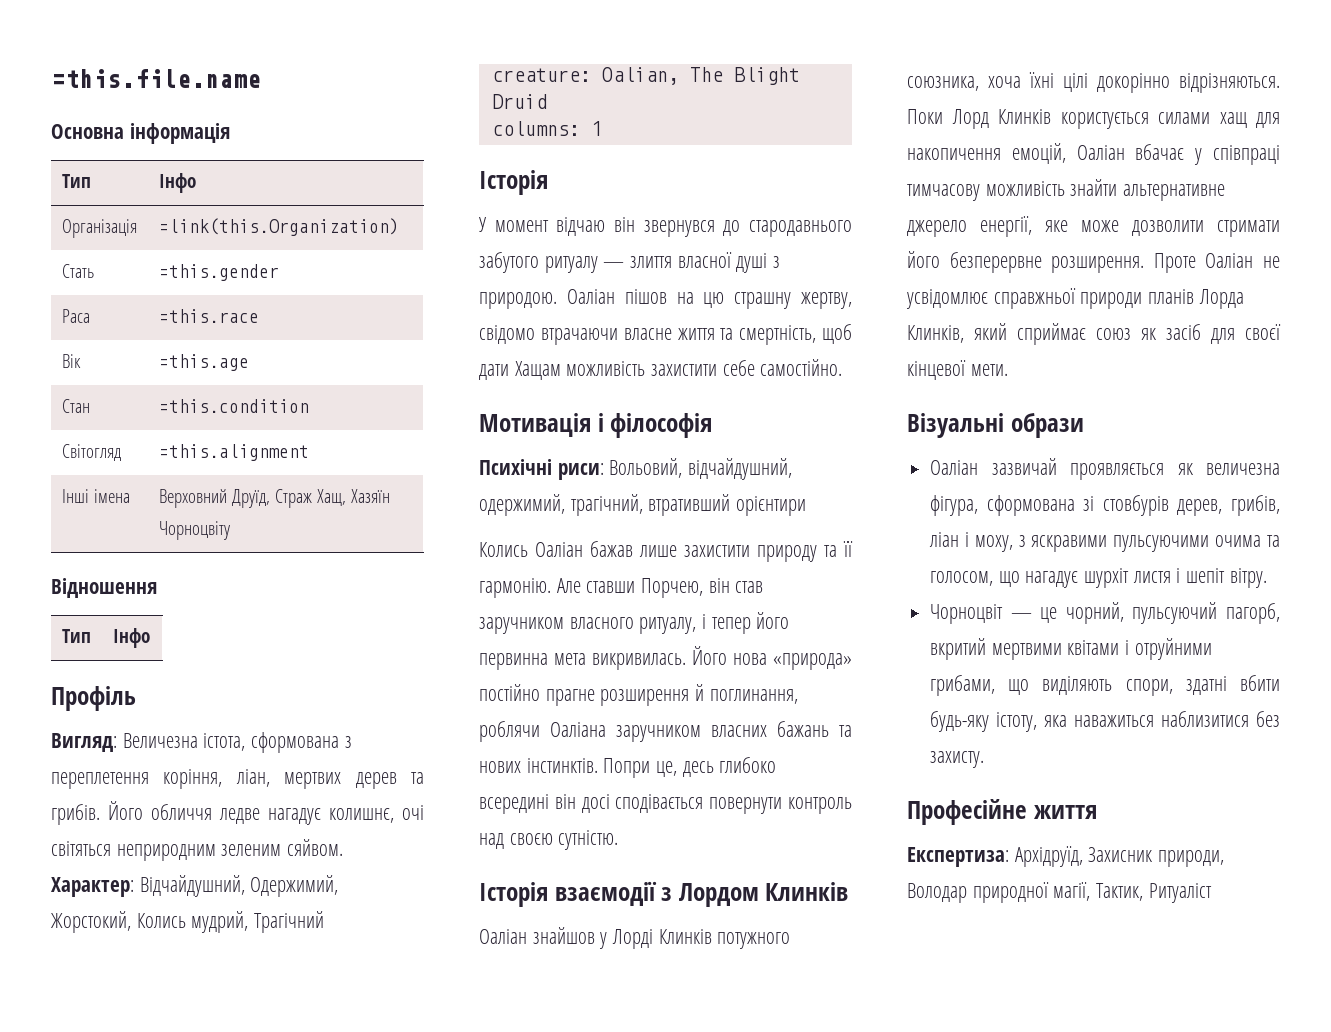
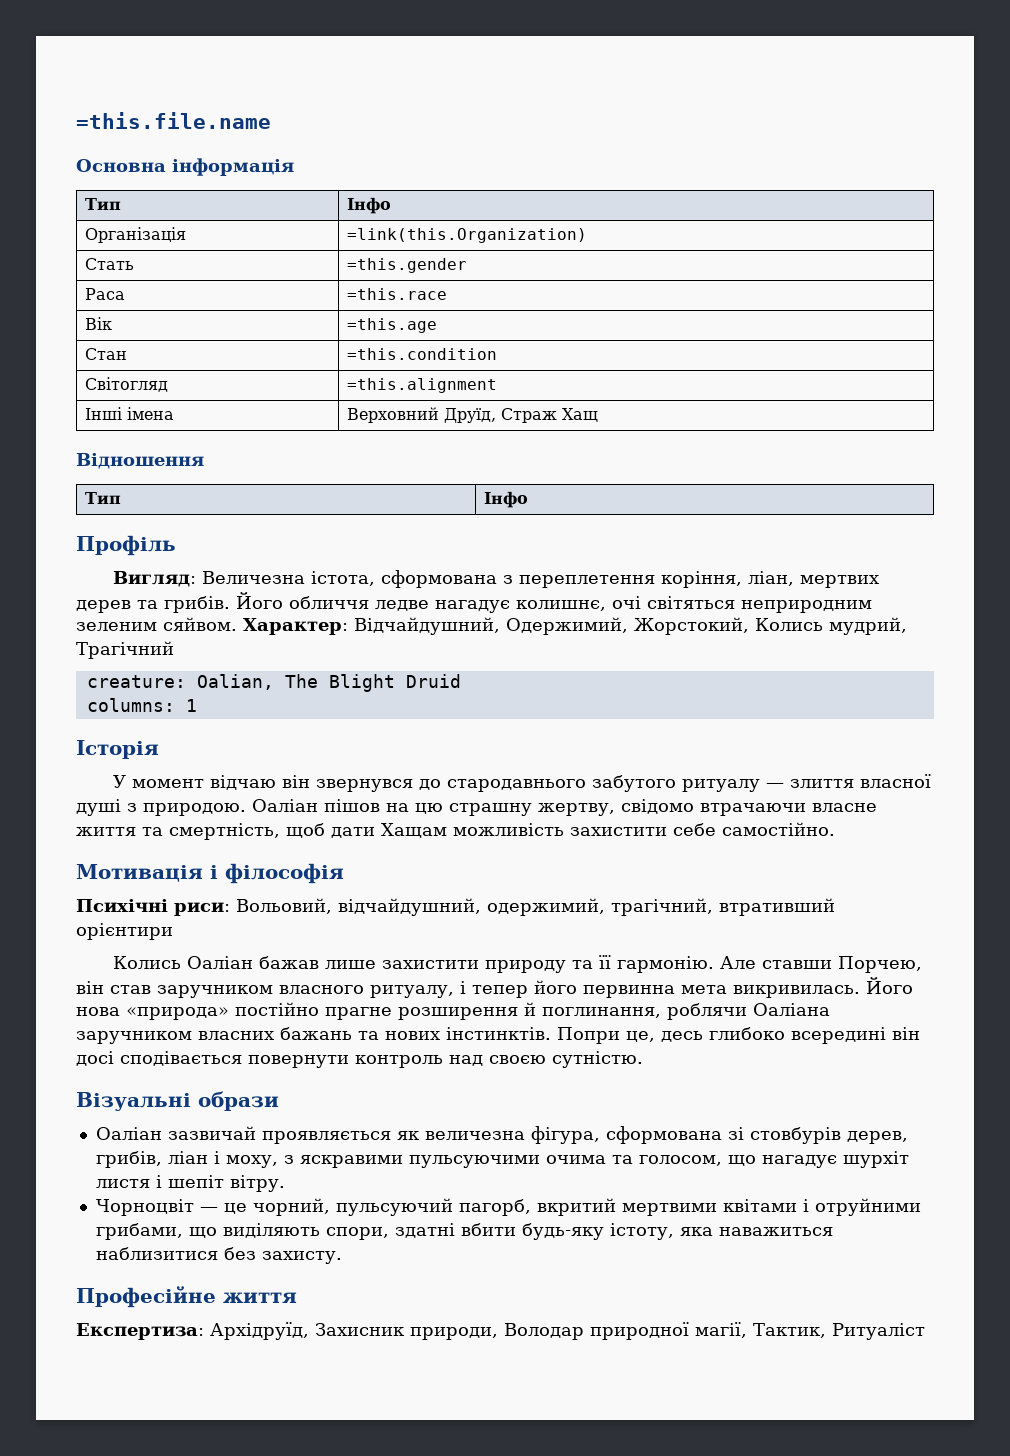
- Інші імена | Верховний Друїд, Страж Хащ, Хазяїн Чорноцвіту
+ Інші імена | Верховний Друїд, Страж Хащ
- Історія взаємодії з Лордом Клинків
- Оаліан знайшов у Лорді Клинків потужного союзника, хоча їхні цілі докорінно відрізняються. Поки Лорд Клинків користується силами хащ для накопичення емоцій, Оаліан вбачає у співпраці тимчасову можливість знайти альтернативне джерело енергії, яке може дозволити стримати його безперервне розширення. Проте Оаліан не усвідомлює справжньої природи планів Лорда Клинків, який сприймає союз як засіб для своєї кінцевої мети.

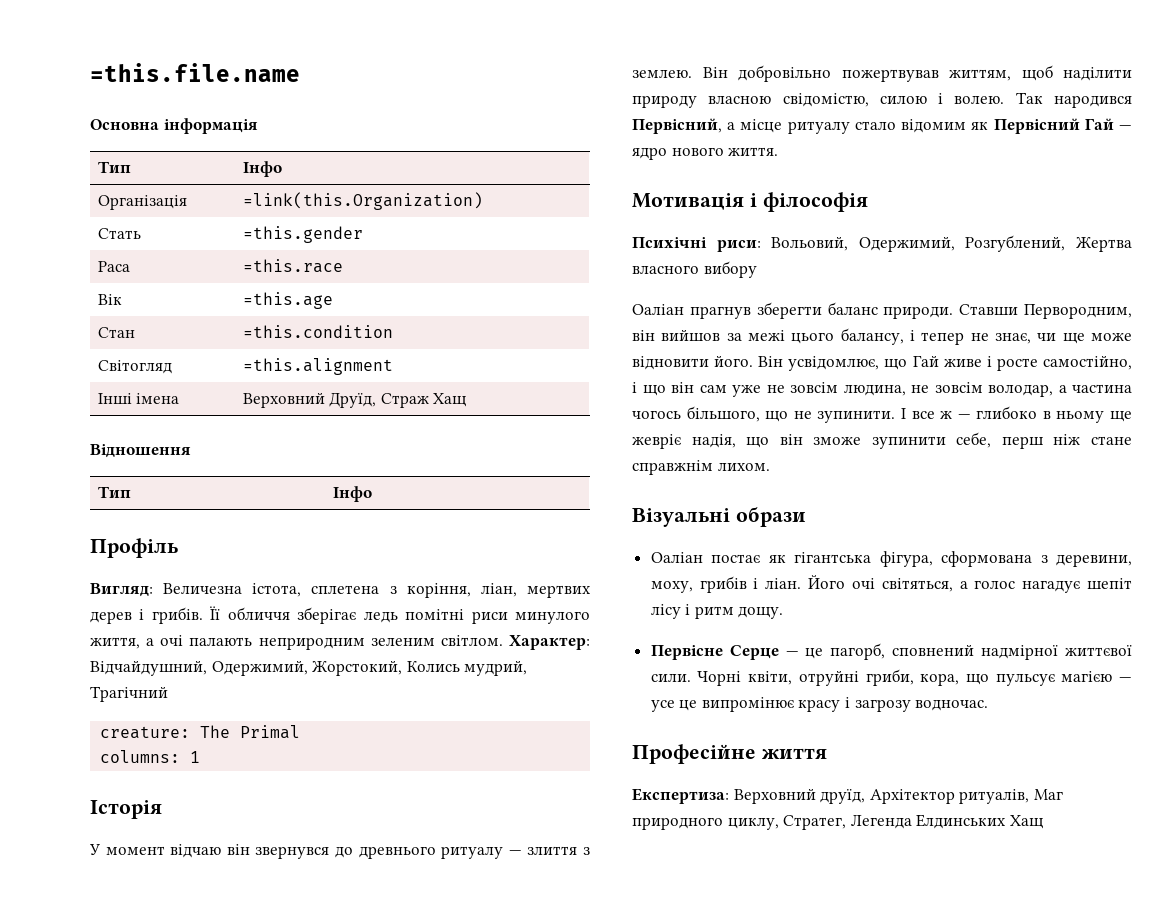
- Вигляд: Величезна істота, сформована з переплетення коріння, ліан, мертвих дерев та грибів. Його обличчя ледве нагадує колишнє, очі світяться неприродним зеленим сяйвом.
+ Вигляд: Величезна істота, сплетена з коріння, ліан, мертвих дерев і грибів. Її обличчя зберігає ледь помітні риси минулого життя, а очі палають неприродним зеленим світлом.
- creature: Oalian, The Blight Druid
+ creature: The Primal
- У момент відчаю він звернувся до стародавнього забутого ритуалу — злиття власної душі з природою. Оаліан пішов на цю страшну жертву, свідомо втрачаючи власне життя та смертність, щоб дати Хащам можливість захистити себе самостійно.
+ У момент відчаю він звернувся до древнього ритуалу — злиття з землею. Він добровільно пожертвував життям, щоб наділити природу власною свідомістю, силою і волею. Так народився Первісний, а місце ритуалу стало відомим як Первісний Гай — ядро нового життя.
- Психічні риси: Вольовий, відчайдушний, одержимий, трагічний, втративший орієнтири
- Колись Оаліан бажав лише захистити природу та її гармонію. Але ставши Порчею, він став заручником власного ритуалу, і тепер його первинна мета викривилась. Його нова «природа» постійно прагне розширення й поглинання, роблячи Оаліана заручником власних бажань та нових інстинктів. Попри це, десь глибоко всередині він досі сподівається повернути контроль над своєю сутністю.
+ Психічні риси: Вольовий, Одержимий, Розгублений, Жертва власного вибору
+ Оаліан прагнув зберегти баланс природи. Ставши Первородним, він вийшов за межі цього балансу, і тепер не знає, чи ще може відновити його. Він усвідомлює, що Гай живе і росте самостійно, і що він сам уже не зовсім людина, не зовсім володар, а частина чогось більшого, що не зупинити. І все ж — глибоко в ньому ще жевріє надія, що він зможе зупинити себе, перш ніж стане справжнім лихом.
  Візуальні образи
- Оаліан зазвичай проявляється як величезна фігура, сформована зі стовбурів дерев, грибів, ліан і моху, з яскравими пульсуючими очима та голосом, що нагадує шурхіт листя і шепіт вітру.
- Чорноцвіт — це чорний, пульсуючий пагорб, вкритий мертвими квітами і отруйними грибами, що виділяють спори, здатні вбити будь-яку істоту, яка наважиться наблизитися без захисту.
+ Оаліан постає як гігантська фігура, сформована з деревини, моху, грибів і ліан. Його очі світяться, а голос нагадує шепіт лісу і ритм дощу.
+ Первісне Серце — це пагорб, сповнений надмірної життєвої сили. Чорні квіти, отруйні гриби, кора, що пульсує магією — усе це випромінює красу і загрозу водночас.
  Професійне життя
- Експертиза: Архідруїд, Захисник природи, Володар природної магії, Тактик, Ритуаліст
+ Експертиза: Верховний друїд, Архітектор ритуалів, Маг природного циклу, Стратег, Легенда Елдинських Хащ

